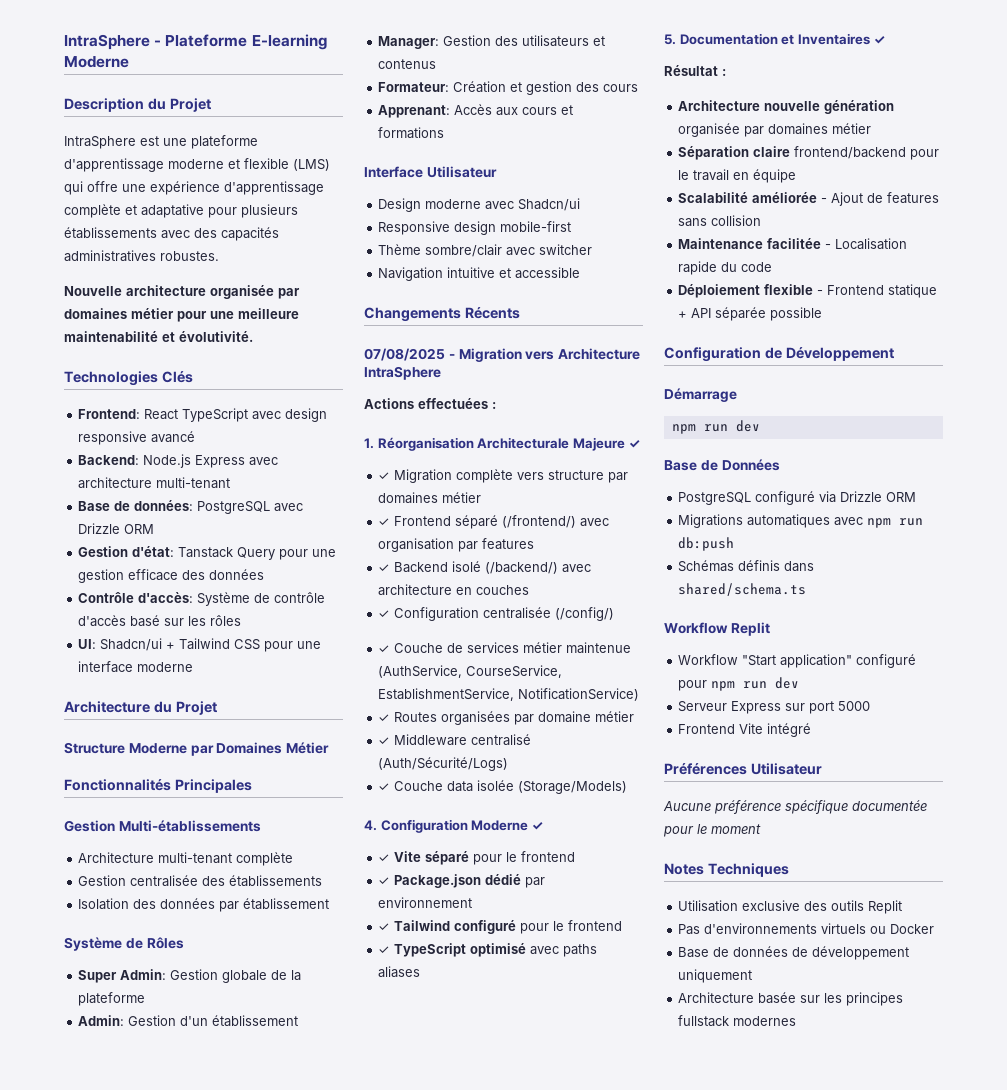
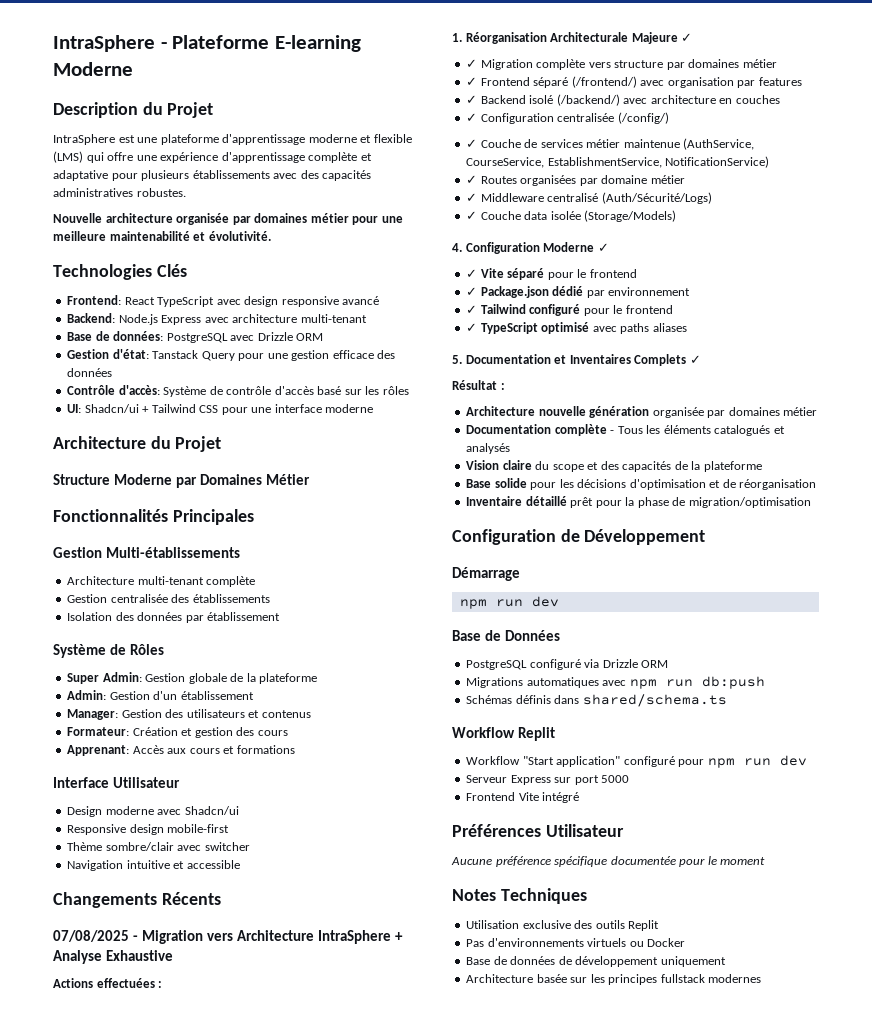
- 07/08/2025 - Migration vers Architecture IntraSphere
+ 07/08/2025 - Migration vers Architecture IntraSphere + Analyse Exhaustive
- 5. Documentation et Inventaires ✓
+ 5. Documentation et Inventaires Complets ✓
- Séparation claire frontend/backend pour le travail en équipe
- Scalabilité améliorée - Ajout de features sans collision
- Maintenance facilitée - Localisation rapide du code
- Déploiement flexible - Frontend statique + API séparée possible
+ Documentation complète - Tous les éléments catalogués et analysés
+ Vision claire du scope et des capacités de la plateforme
+ Base solide pour les décisions d'optimisation et de réorganisation
+ Inventaire détaillé prêt pour la phase de migration/optimisation

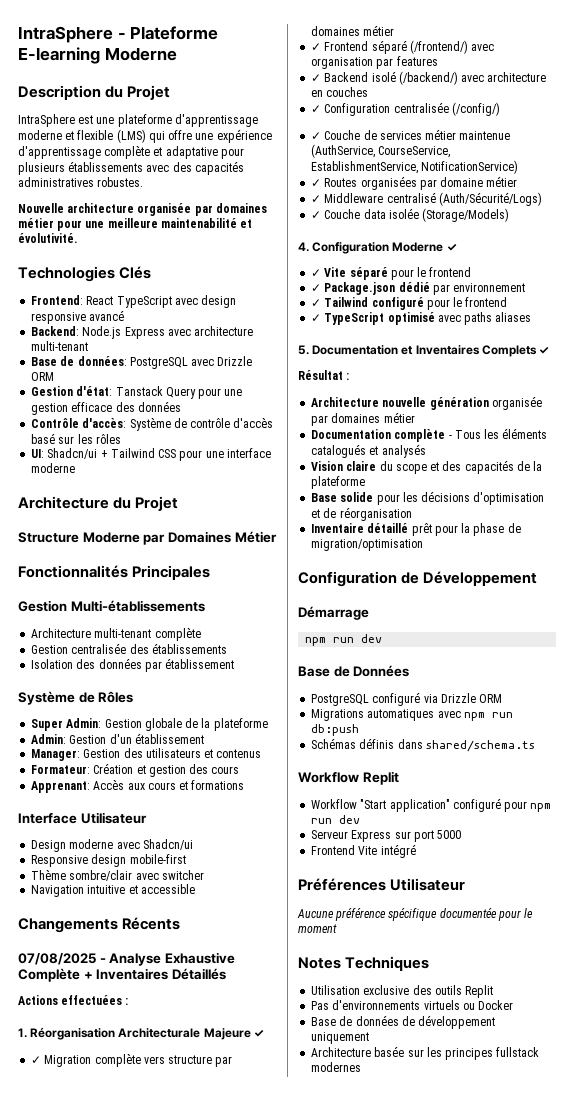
- 07/08/2025 - Migration vers Architecture IntraSphere + Analyse Exhaustive
+ 07/08/2025 - Analyse Exhaustive Complète + Inventaires Détaillés

